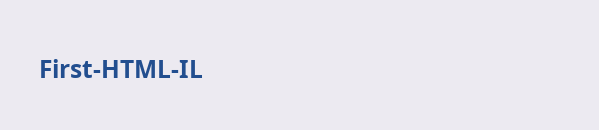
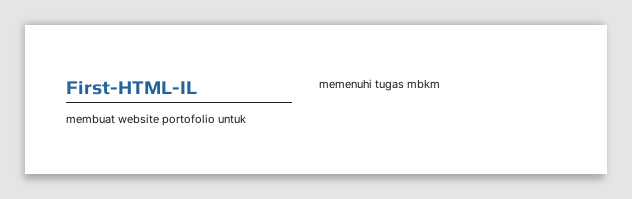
+ membuat website portofolio untuk memenuhi tugas mbkm

